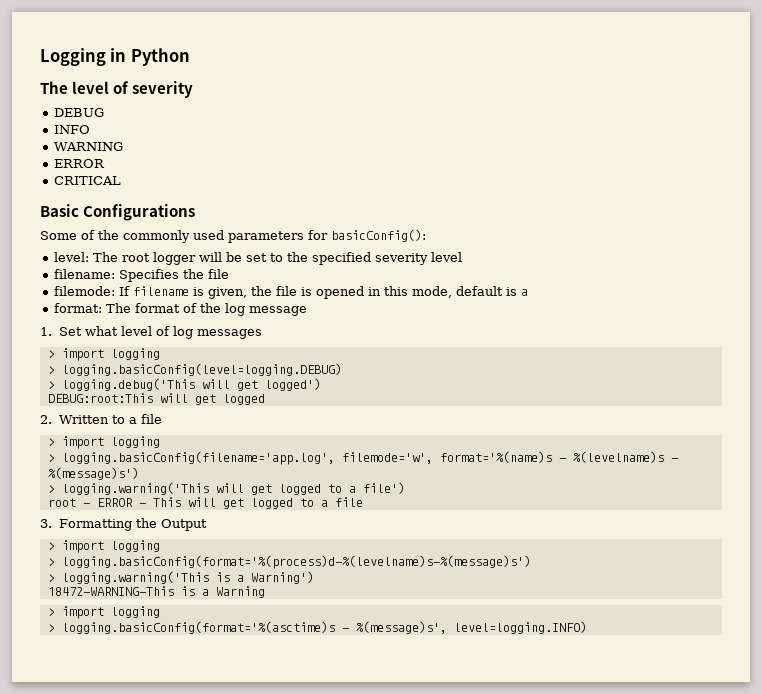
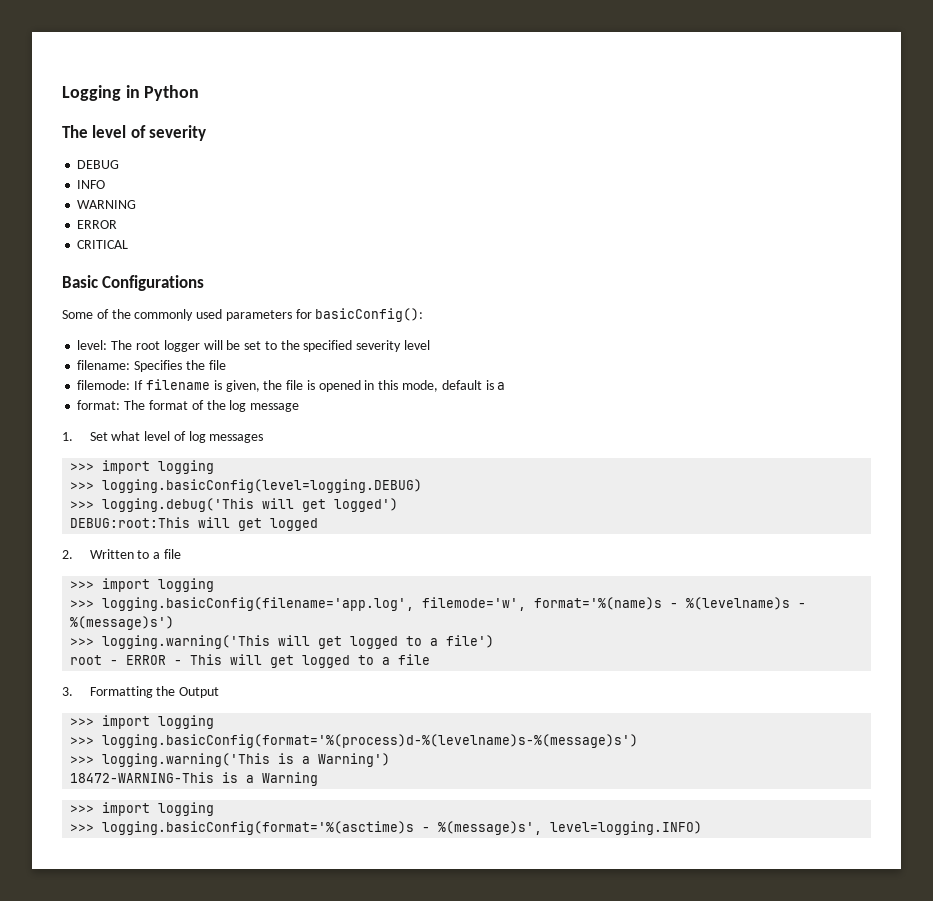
  1. Set what level of log messages
- > import logging
- > logging.basicConfig(level=logging.DEBUG)
+ >>> import logging
+ >>> logging.basicConfig(level=logging.DEBUG)
- > logging.debug('This will get logged')
+ >>> logging.debug('This will get logged')
  2. Written to a file
- > import logging
- > logging.basicConfig(filename='app.log', filemode='w', format='%(name)s - %(levelname)s - %(message)s')
+ >>> import logging
+ >>> logging.basicConfig(filename='app.log', filemode='w', format='%(name)s - %(levelname)s - %(message)s')
- > logging.warning('This will get logged to a file')
+ >>> logging.warning('This will get logged to a file')
  3. Formatting the Output
- > import logging
- > logging.basicConfig(format='%(process)d-%(levelname)s-%(message)s')
+ >>> import logging
+ >>> logging.basicConfig(format='%(process)d-%(levelname)s-%(message)s')
- > logging.warning('This is a Warning')
+ >>> logging.warning('This is a Warning')
  18472-WARNING-This is a Warning
- > import logging
- > logging.basicConfig(format='%(asctime)s - %(message)s', level=logging.INFO)
+ >>> import logging
+ >>> logging.basicConfig(format='%(asctime)s - %(message)s', level=logging.INFO)

